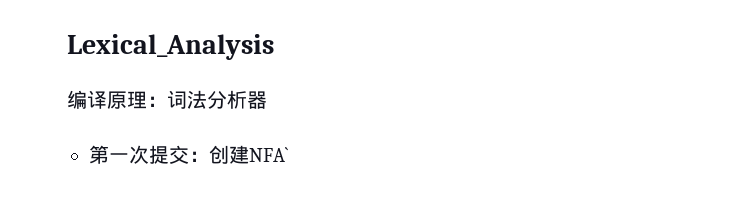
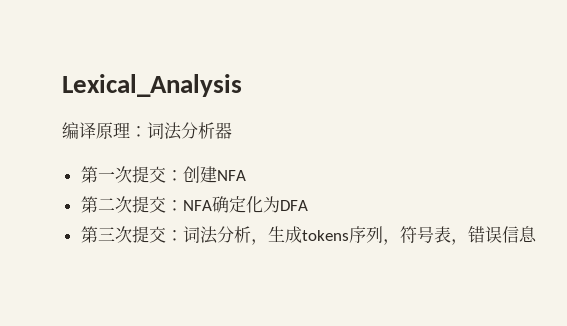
- 第一次提交：创建NFA`
+ 第一次提交：创建NFA
+ 第二次提交：NFA确定化为DFA
+ 第三次提交：词法分析，生成tokens序列，符号表，错误信息

